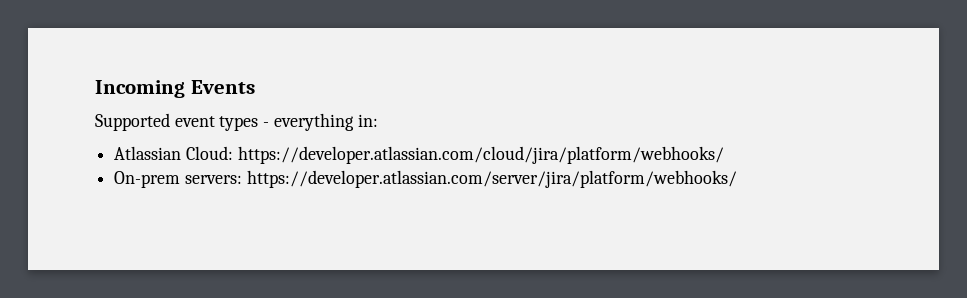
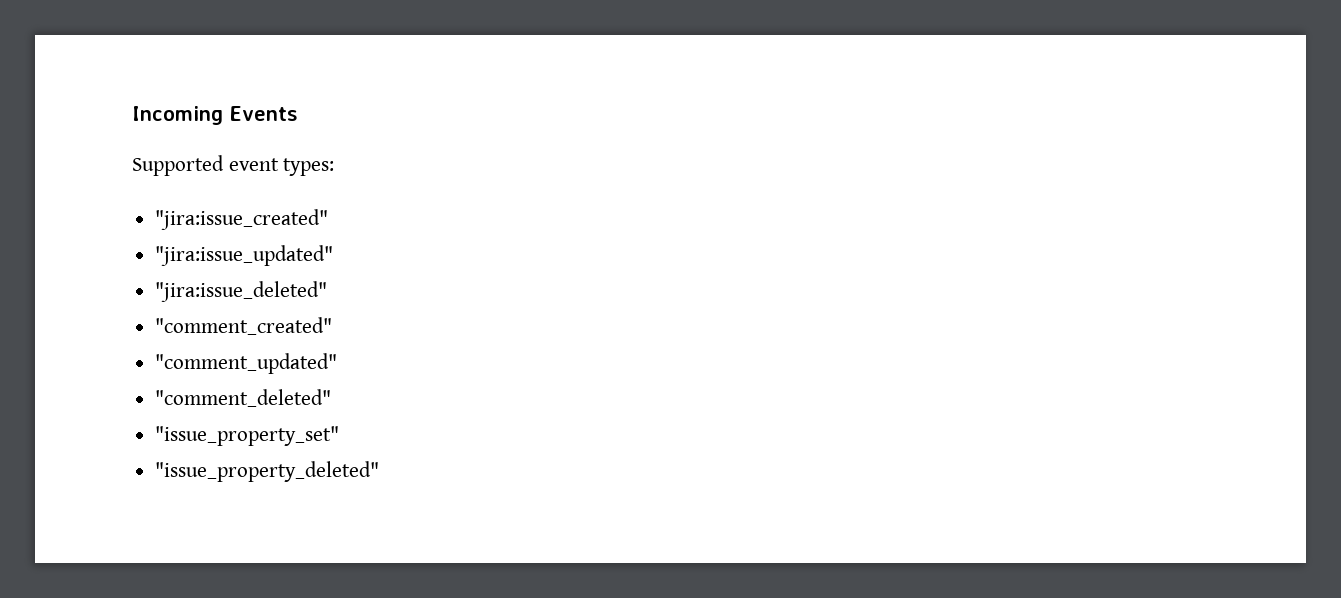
- Supported event types - everything in:
- Atlassian Cloud: https://developer.atlassian.com/cloud/jira/platform/webhooks/
- On-prem servers: https://developer.atlassian.com/server/jira/platform/webhooks/
+ Supported event types:
+ "jira:issue_created"
+ "jira:issue_updated"
+ "jira:issue_deleted"
+ "comment_created"
+ "comment_updated"
+ "comment_deleted"
+ "issue_property_set"
+ "issue_property_deleted"

